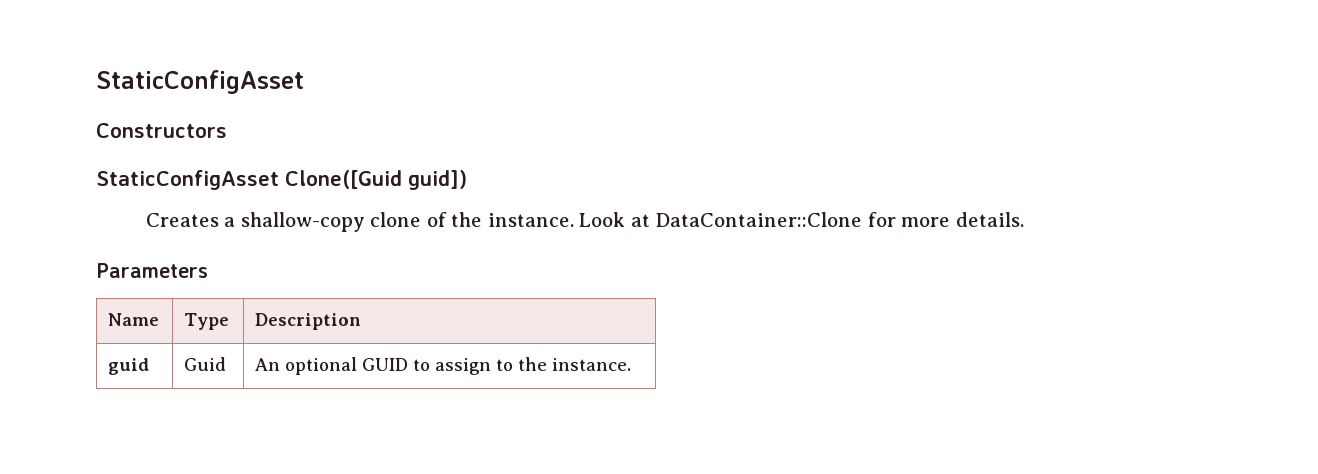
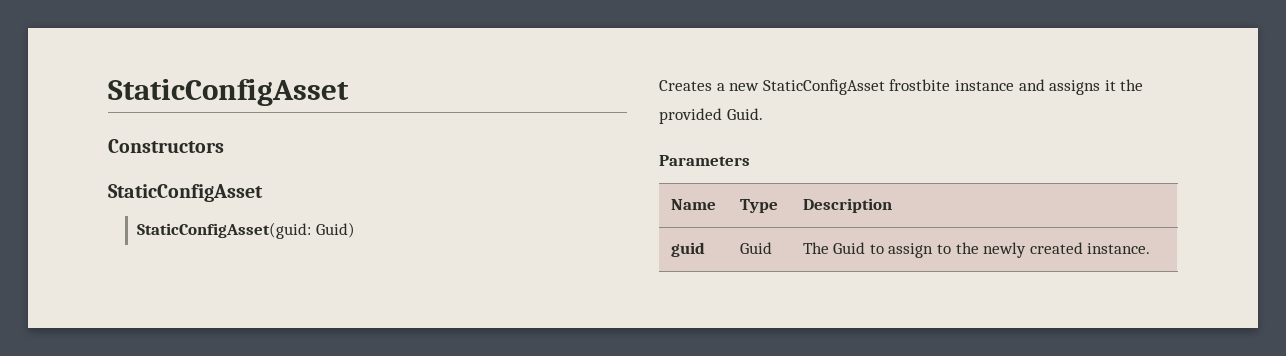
  Constructors
- StaticConfigAsset Clone([Guid guid])
+ StaticConfigAsset
+ StaticConfigAsset(guid: Guid)
- Creates a shallow-copy clone of the instance. Look at DataContainer::Clone for more details.
+ Creates a new StaticConfigAsset frostbite instance and assigns it the provided Guid.
- guid | Guid | An optional GUID to assign to the instance.
+ guid | Guid | The Guid to assign to the newly created instance.

